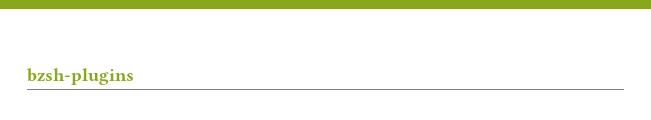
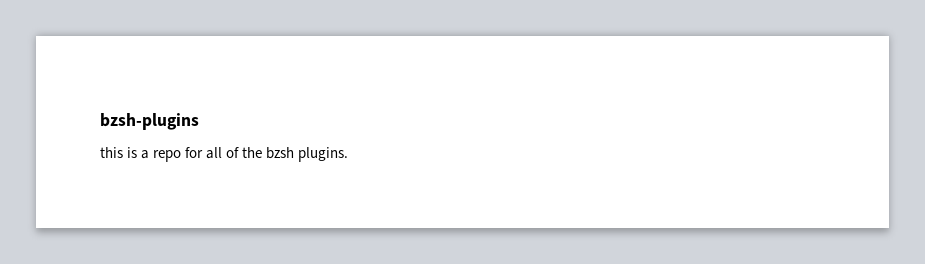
+ this is a repo for all of the bzsh plugins.

